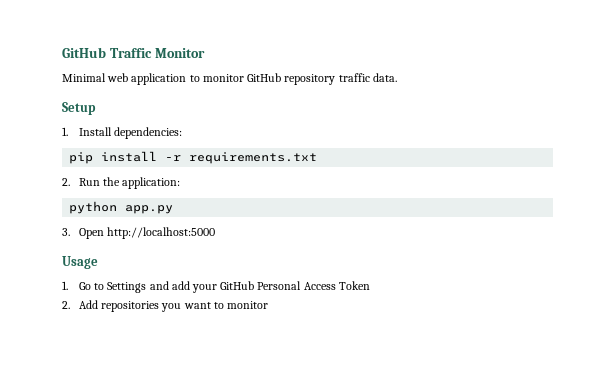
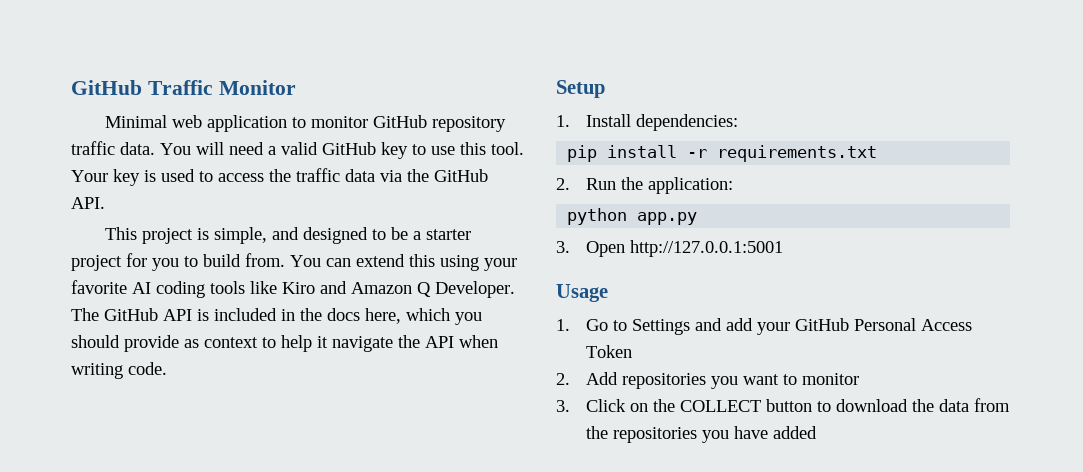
+ You will need a valid GitHub key to use this tool. Your key is used to access the traffic data via the GitHub API.
+ This project is simple, and designed to be a starter project for you to build from. You can extend this using your favorite AI coding tools like Kiro and Amazon Q Developer. The GitHub API is included in the docs here, which you should provide as context to help it navigate the API when writing code.
- 3. Open http://localhost:5000
+ 3. Open http://127.0.0.1:5001
+ 3. Click on the COLLECT button to download the data from the repositories you have added

